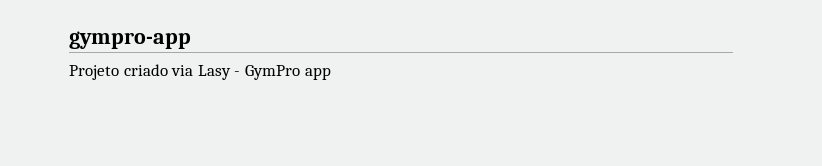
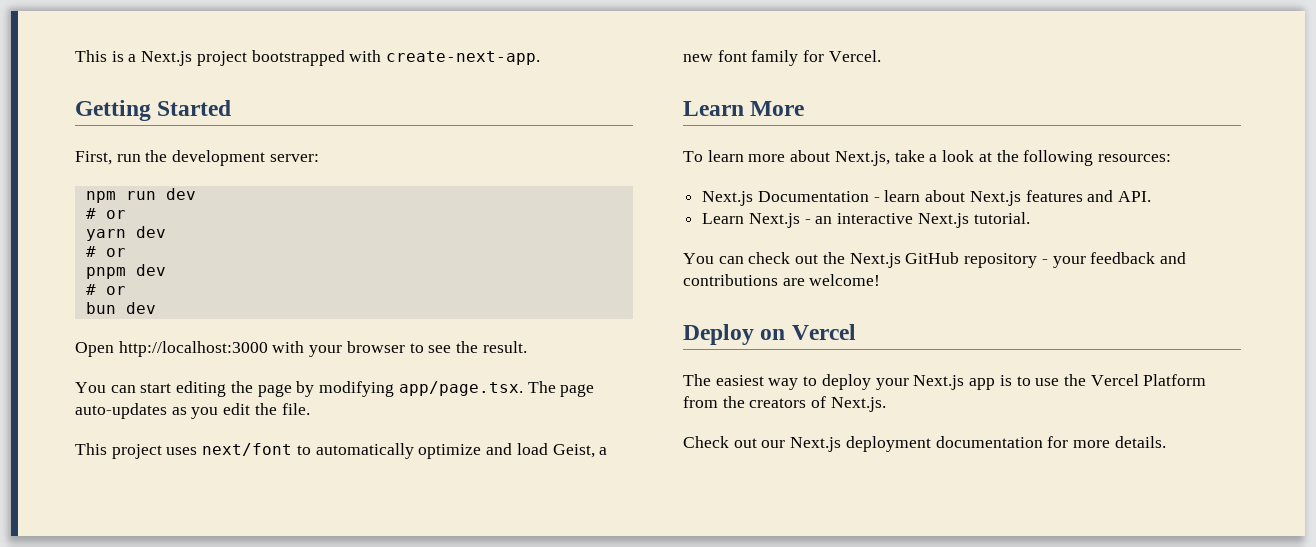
- gympro-app
- Projeto criado via Lasy - GymPro app
+ This is a Next.js project bootstrapped with create-next-app.
+ Getting Started
+ First, run the development server:
+ npm run dev
+ # or
+ yarn dev
+ # or
+ pnpm dev
+ # or
+ bun dev
+ Open http://localhost:3000 with your browser to see the result.
+ You can start editing the page by modifying app/page.tsx. The page auto-updates as you edit the file.
+ This project uses next/font to automatically optimize and load Geist, a new font family for Vercel.
+ Learn More
+ To learn more about Next.js, take a look at the following resources:
+ Next.js Documentation - learn about Next.js features and API.
+ Learn Next.js - an interactive Next.js tutorial.
+ You can check out the Next.js GitHub repository - your feedback and contributions are welcome!
+ Deploy on Vercel
+ The easiest way to deploy your Next.js app is to use the Vercel Platform from the creators of Next.js.
+ Check out our Next.js deployment documentation for more details.

